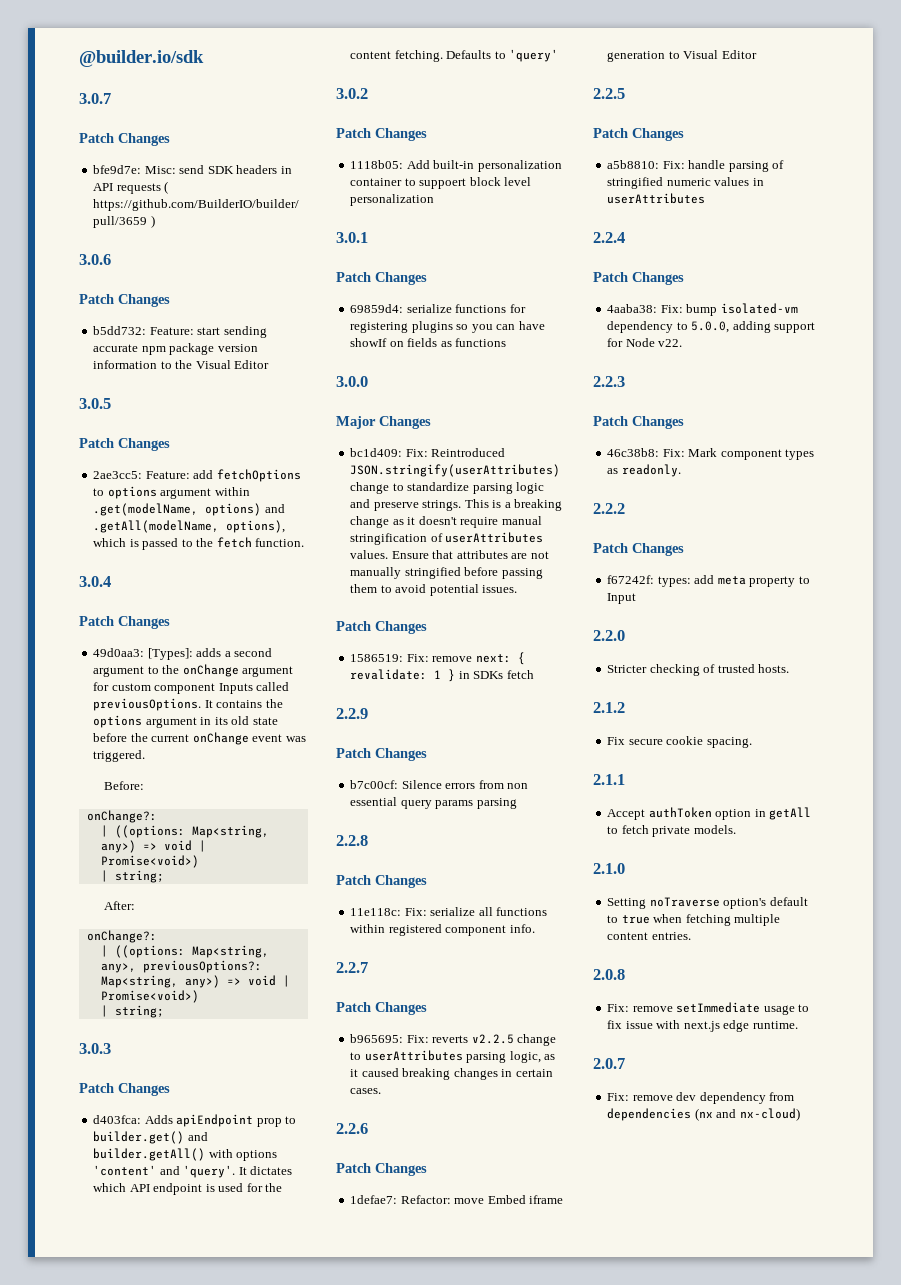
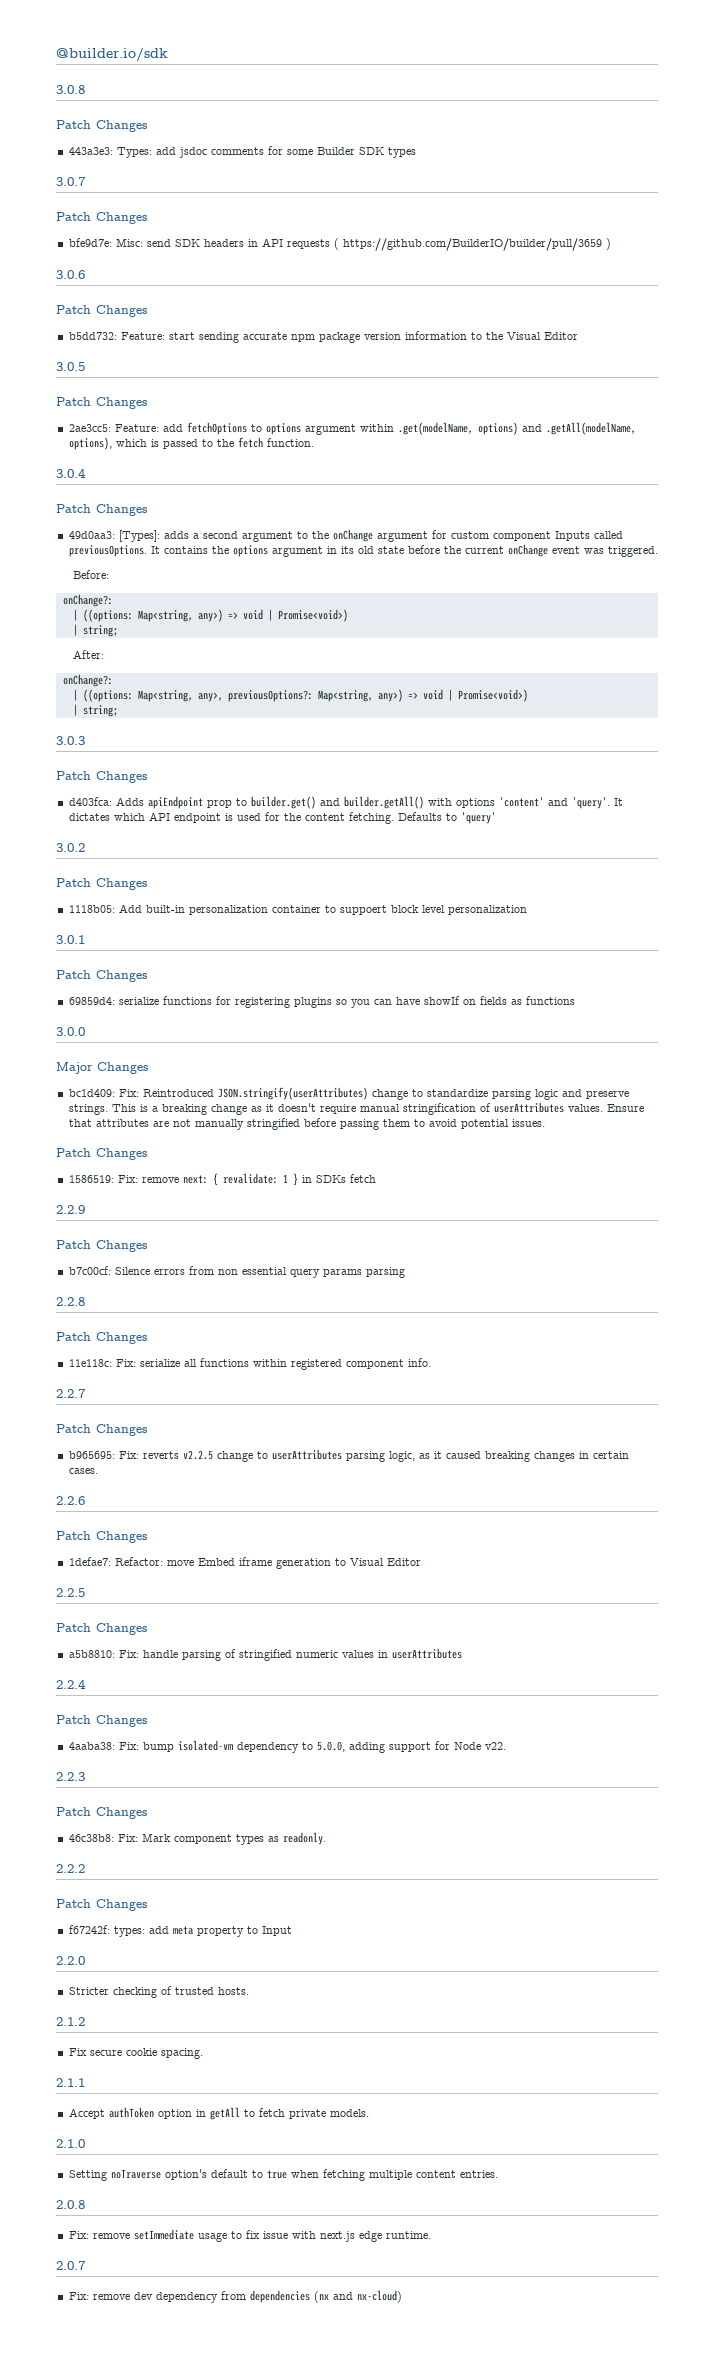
+ 3.0.8
+ Patch Changes
+ 443a3e3: Types: add jsdoc comments for some Builder SDK types

